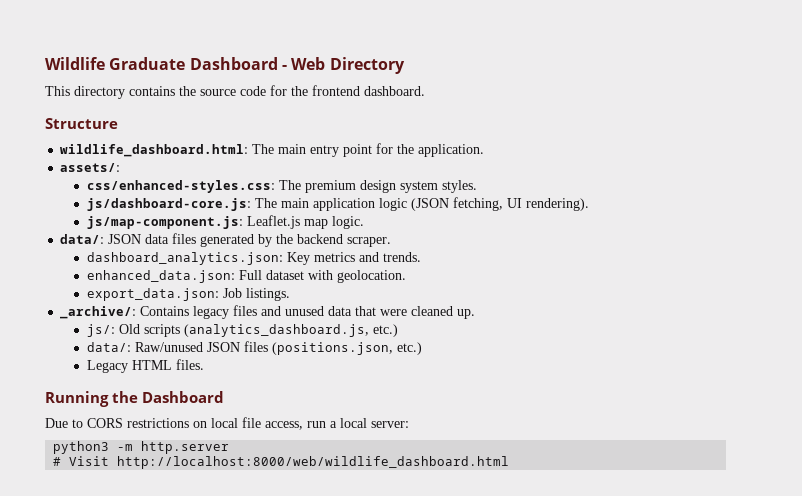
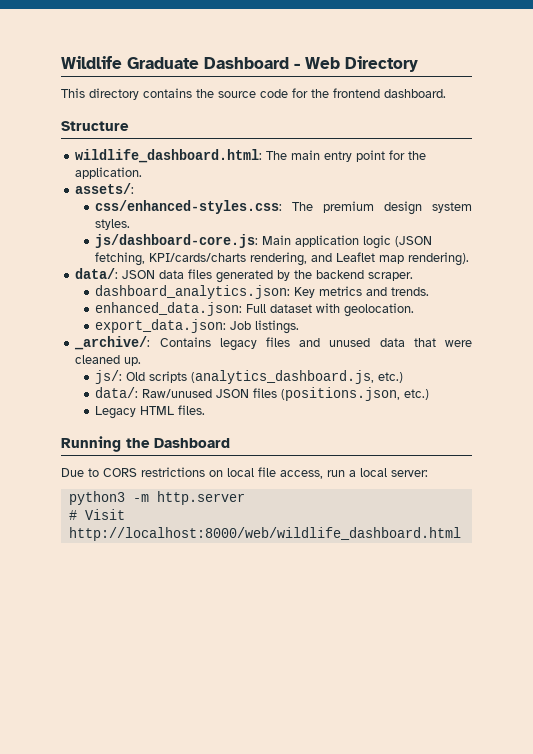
- js/dashboard-core.js: The main application logic (JSON fetching, UI rendering).
- js/map-component.js: Leaflet.js map logic.
+ js/dashboard-core.js: Main application logic (JSON fetching, KPI/cards/charts rendering, and Leaflet map rendering).

